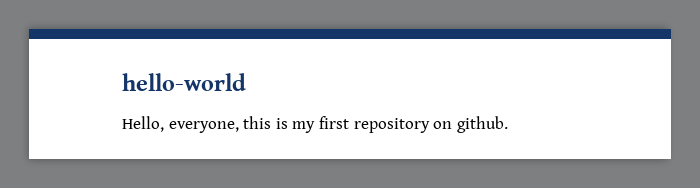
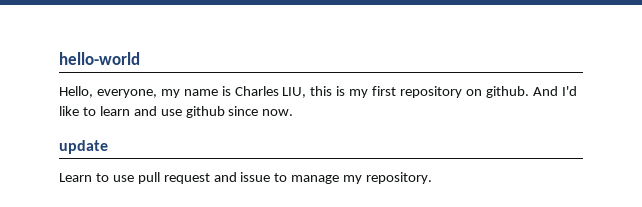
- Hello, everyone, this is my first repository on github.
+ Hello, everyone, my name is Charles LIU, this is my first repository on github.
+ And I'd like to learn and use github since now.
+ update
+ Learn to use pull request and issue to manage my repository.

